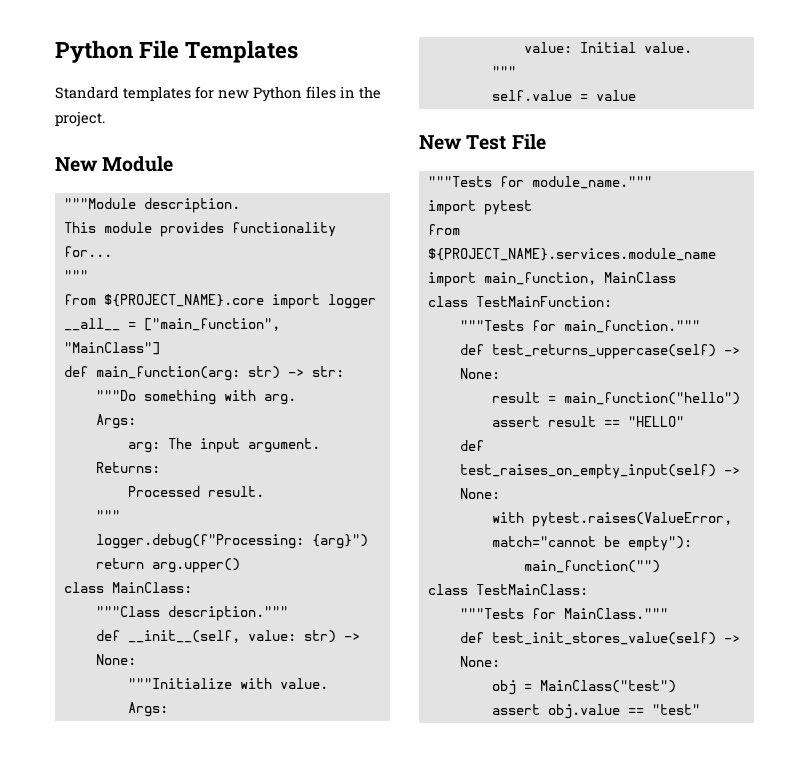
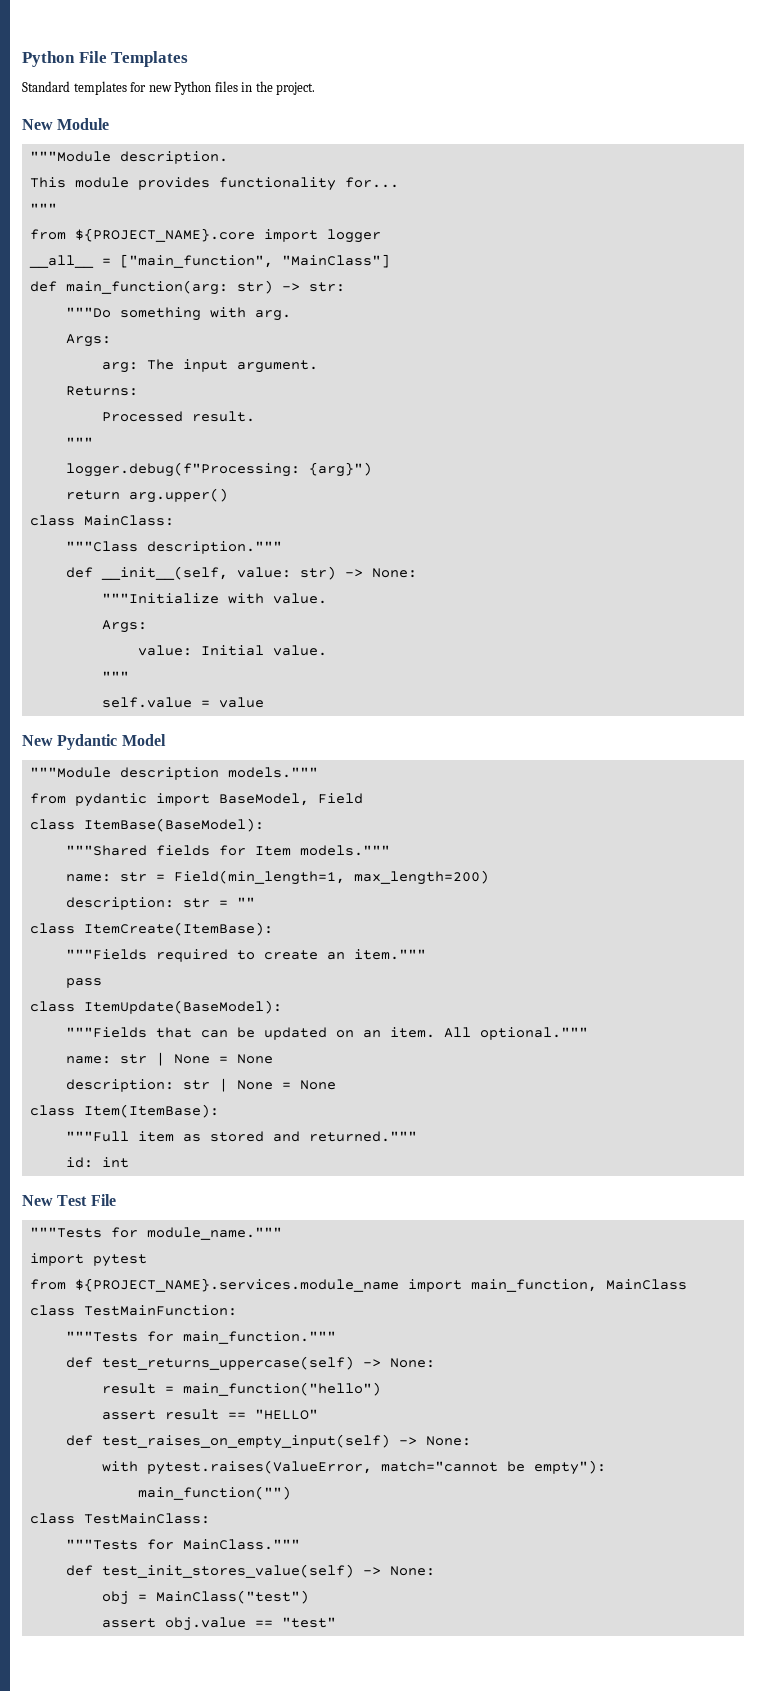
+ New Pydantic Model
+ """Module description models."""
+ from pydantic import BaseModel, Field
+ class ItemBase(BaseModel):
+ """Shared fields for Item models."""
+ name: str = Field(min_length=1, max_length=200)
+ description: str = ""
+ class ItemCreate(ItemBase):
+ """Fields required to create an item."""
+ pass
+ class ItemUpdate(BaseModel):
+ """Fields that can be updated on an item. All optional."""
+ name: str | None = None
+ description: str | None = None
+ class Item(ItemBase):
+ """Full item as stored and returned."""
+ id: int

